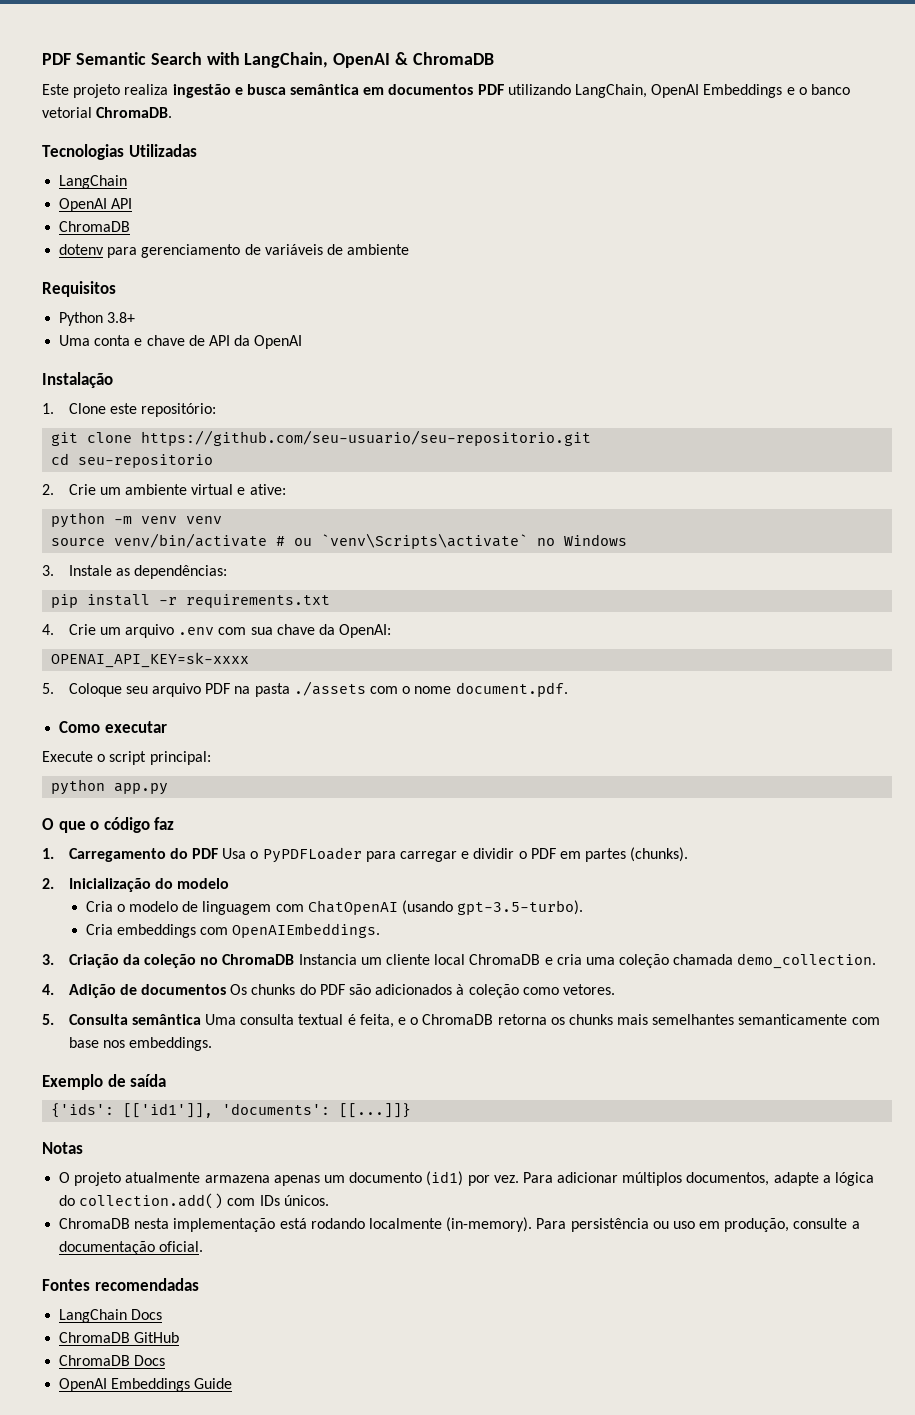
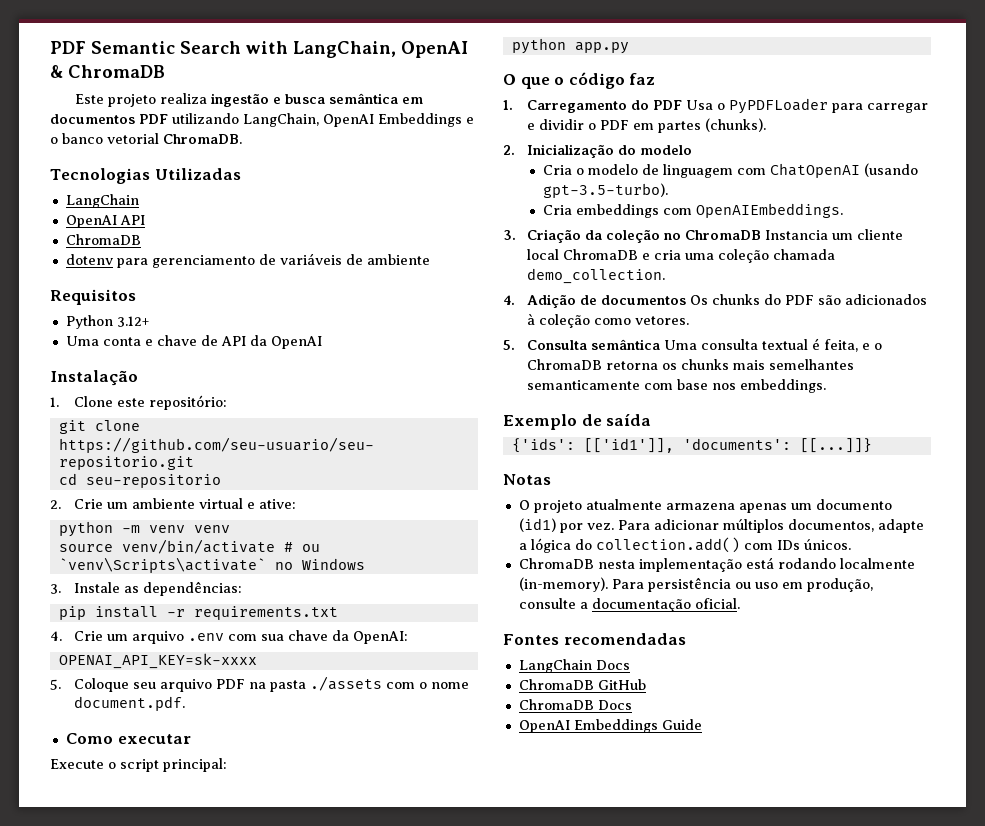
- Python 3.8+
+ Python 3.12+

